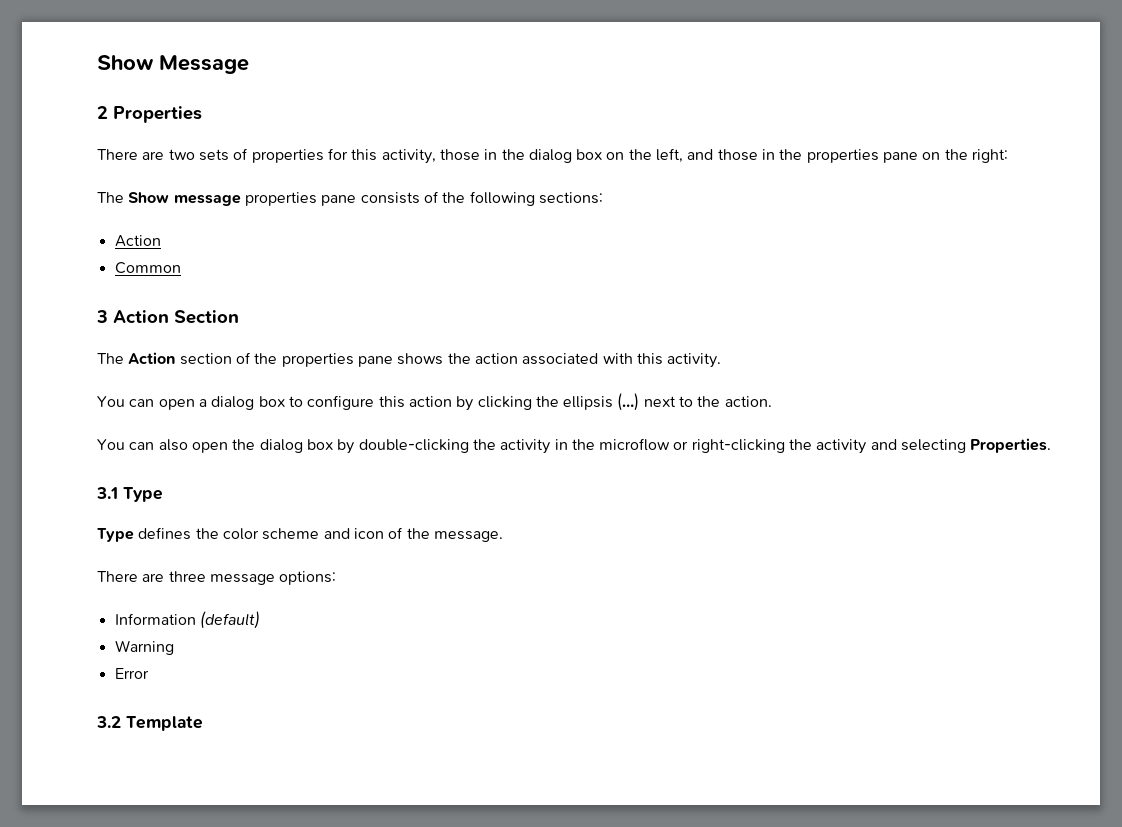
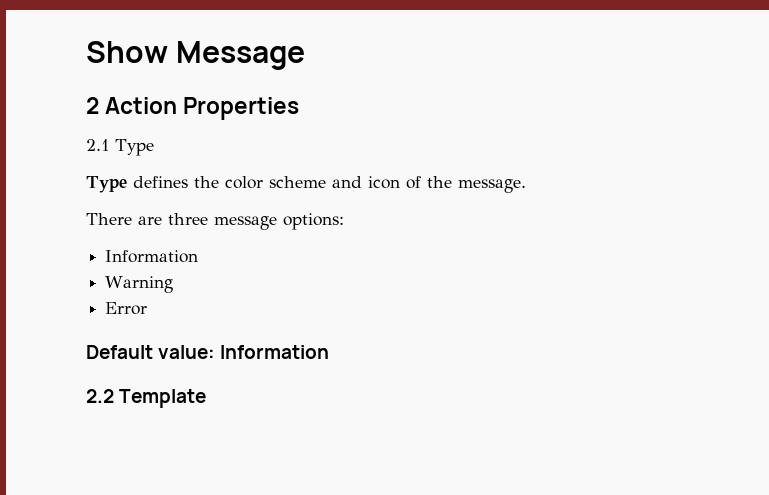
- 2 Properties
+ 2 Action Properties
- There are two sets of properties for this activity, those in the dialog box on the left, and those in the properties pane on the right:
- The Show message properties pane consists of the following sections:
- Action
- Common
- 3 Action Section
- The Action section of the properties pane shows the action associated with this activity.
- You can open a dialog box to configure this action by clicking the ellipsis (…) next to the action.
- You can also open the dialog box by double-clicking the activity in the microflow or right-clicking the activity and selecting Properties.
- 3.1 Type
+ 2.1 Type
  There are three message options:
- Information (default)
+ Information
- 3.2 Template
+ Default value: Information
+ 2.2 Template

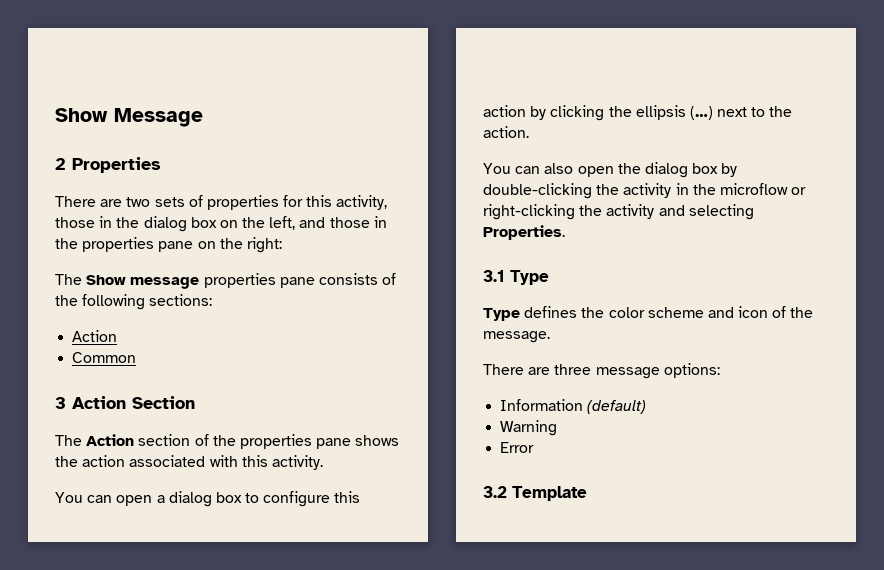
- 2 Action Properties
+ 2 Properties
- 2.1 Type
+ There are two sets of properties for this activity, those in the dialog box on the left, and those in the properties pane on the right:
+ The Show message properties pane consists of the following sections:
+ Action
+ Common
+ 3 Action Section
+ The Action section of the properties pane shows the action associated with this activity.
+ You can open a dialog box to configure this action by clicking the ellipsis (…) next to the action.
+ You can also open the dialog box by double-clicking the activity in the microflow or right-clicking the activity and selecting Properties.
+ 3.1 Type
  There are three message options:
- Information
+ Information (default)
- Default value: Information
- 2.2 Template
+ 3.2 Template

